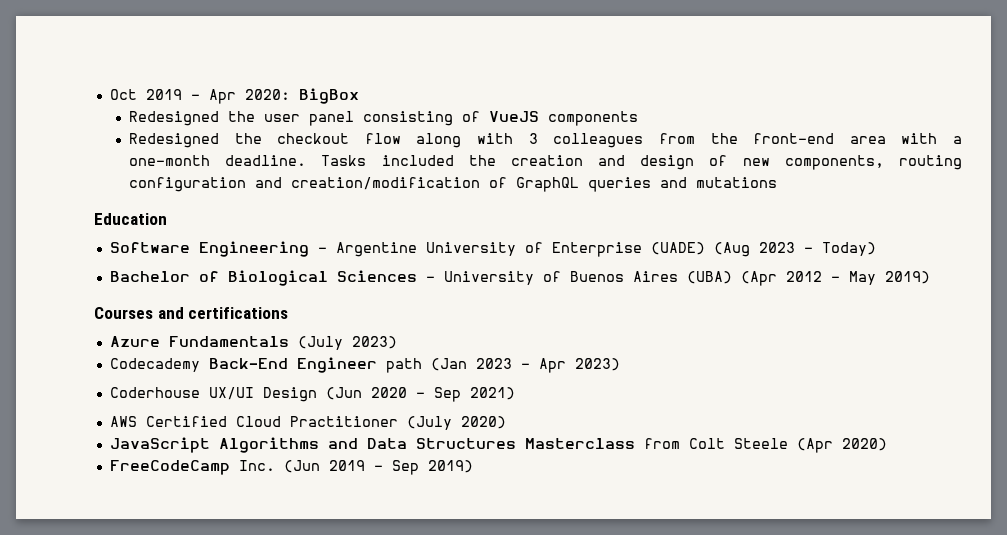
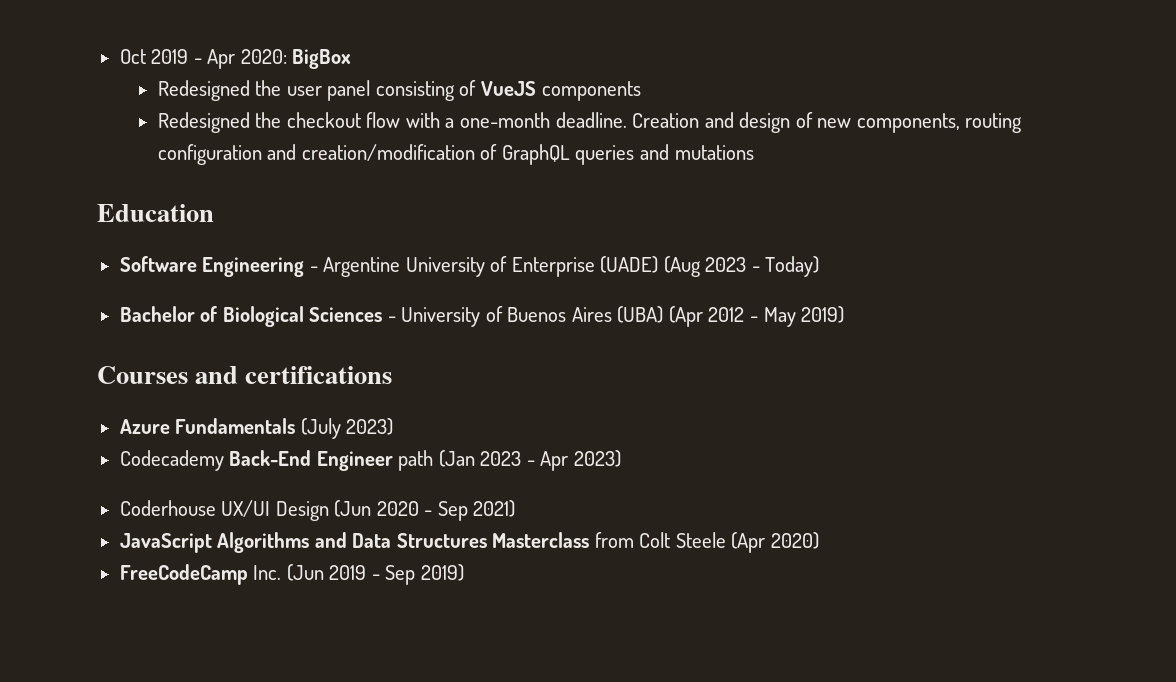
- Redesigned the checkout flow along with 3 colleagues from the front-end area with a one-month deadline. Tasks included the creation and design of new components, routing configuration and creation/modification of GraphQL queries and mutations
+ Redesigned the checkout flow with a one-month deadline. Creation and design of new components, routing configuration and creation/modification of GraphQL queries and mutations
- AWS Certified Cloud Practitioner (July 2020)

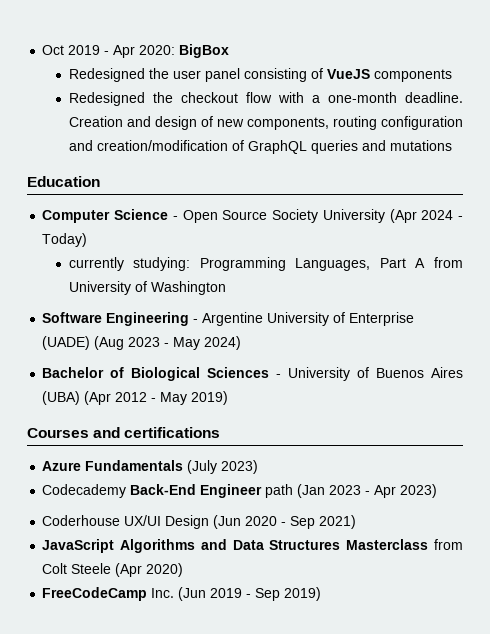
+ Computer Science - Open Source Society University (Apr 2024 - Today)
+ currently studying: Programming Languages, Part A from University of Washington
- Software Engineering - Argentine University of Enterprise (UADE) (Aug 2023 - Today)
+ Software Engineering - Argentine University of Enterprise (UADE) (Aug 2023 - May 2024)

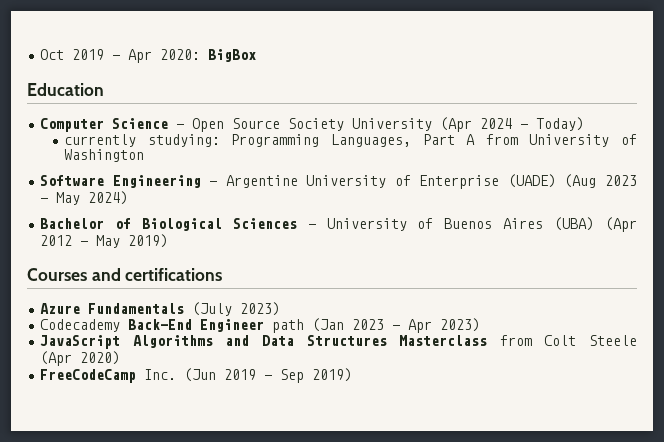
- Redesigned the user panel consisting of VueJS components
- Redesigned the checkout flow with a one-month deadline. Creation and design of new components, routing configuration and creation/modification of GraphQL queries and mutations
- Coderhouse UX/UI Design (Jun 2020 - Sep 2021)

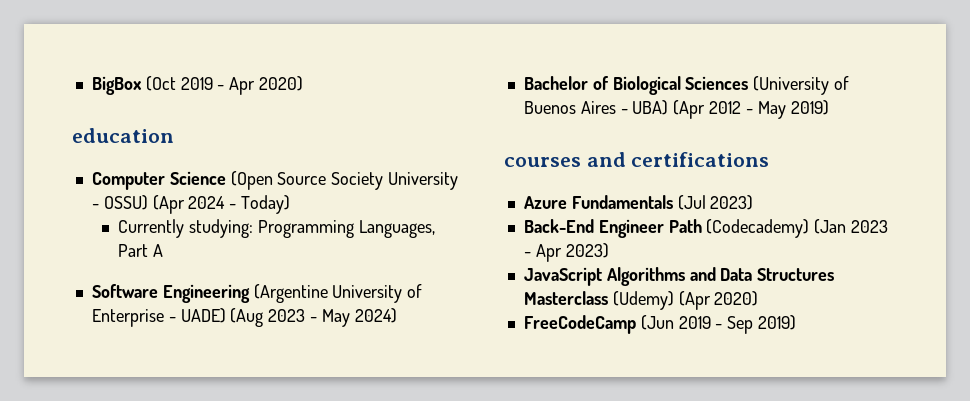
- Oct 2019 - Apr 2020: BigBox
- Education
+ BigBox (Oct 2019 - Apr 2020)
+ education
- Computer Science - Open Source Society University (Apr 2024 - Today)
+ Computer Science (Open Source Society University - OSSU) (Apr 2024 - Today)
- currently studying: Programming Languages, Part A from University of Washington
+ Currently studying: Programming Languages, Part A
- Software Engineering - Argentine University of Enterprise (UADE) (Aug 2023 - May 2024)
+ Software Engineering (Argentine University of Enterprise - UADE) (Aug 2023 - May 2024)
- Bachelor of Biological Sciences - University of Buenos Aires (UBA) (Apr 2012 - May 2019)
+ Bachelor of Biological Sciences (University of Buenos Aires - UBA) (Apr 2012 - May 2019)
- Courses and certifications
+ courses and certifications
- Azure Fundamentals (July 2023)
- Codecademy Back-End Engineer path (Jan 2023 - Apr 2023)
+ Azure Fundamentals (Jul 2023)
+ Back-End Engineer Path (Codecademy) (Jan 2023 - Apr 2023)
- JavaScript Algorithms and Data Structures Masterclass from Colt Steele (Apr 2020)
+ JavaScript Algorithms and Data Structures Masterclass (Udemy) (Apr 2020)
- FreeCodeCamp Inc. (Jun 2019 - Sep 2019)
+ FreeCodeCamp (Jun 2019 - Sep 2019)

